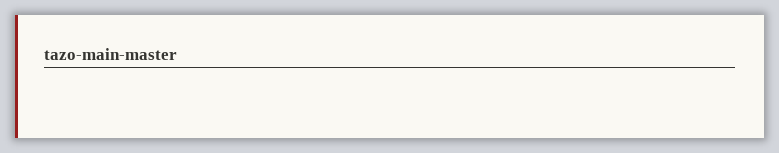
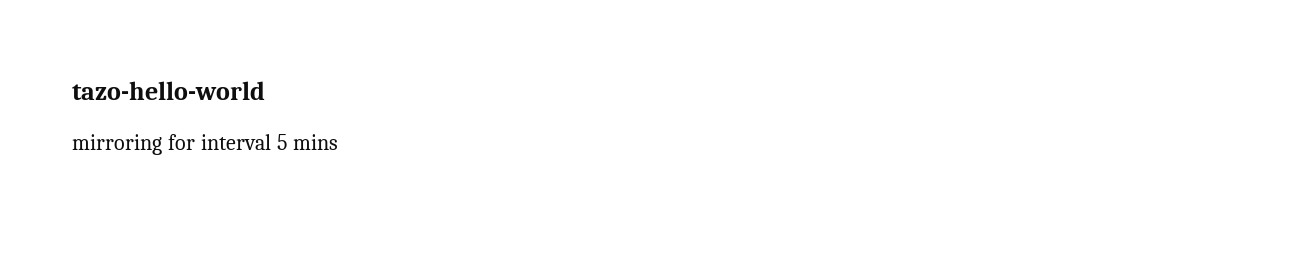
- tazo-main-master
+ tazo-hello-world
+ mirroring for interval 5 mins

